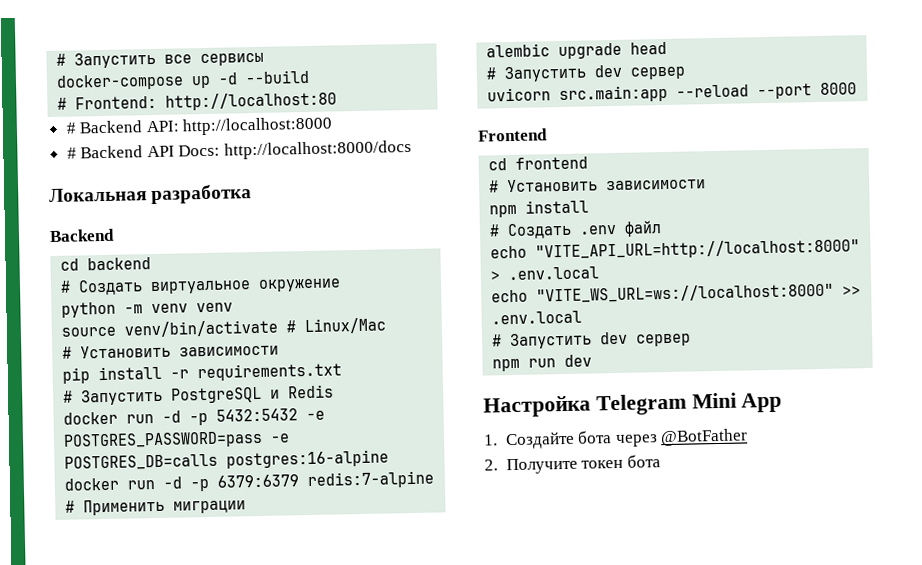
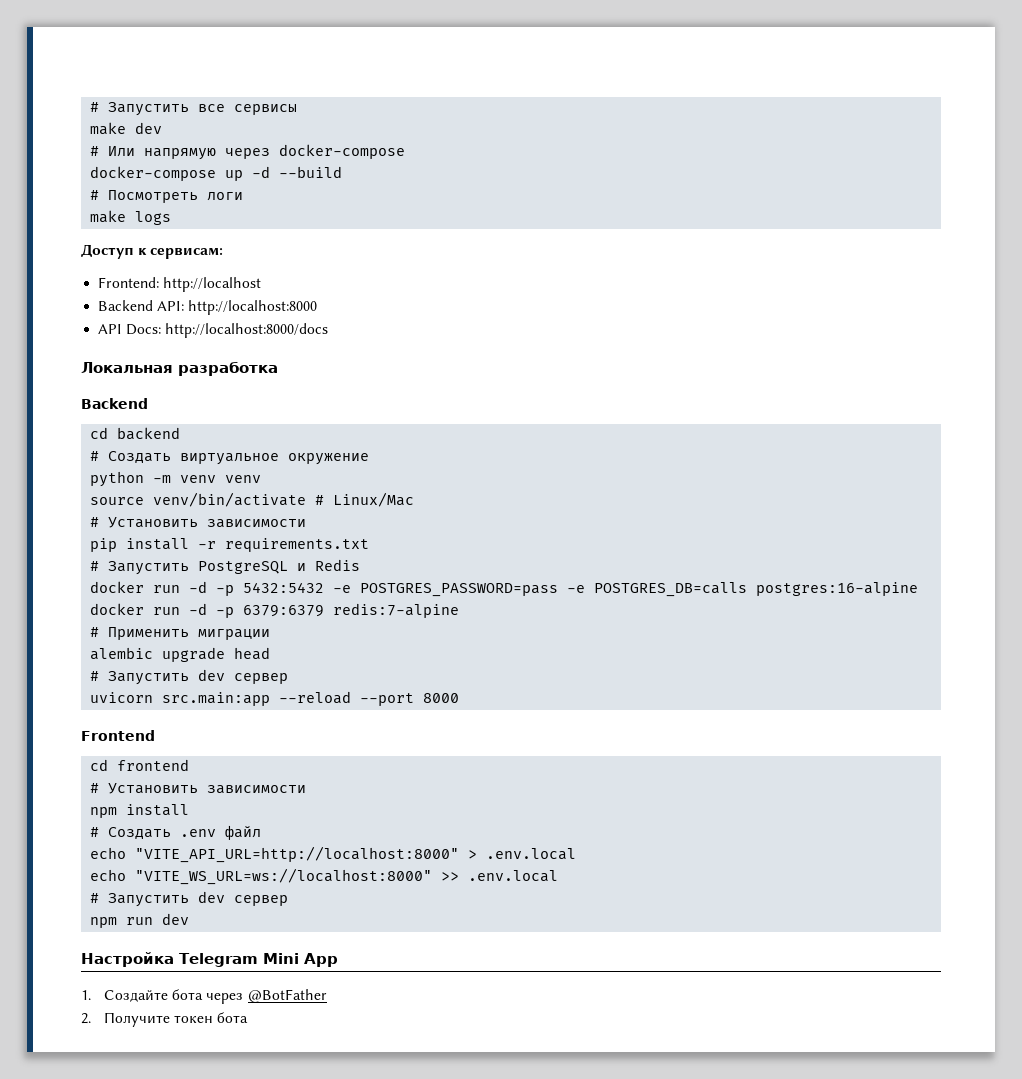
+ make dev
+ # Или напрямую через docker-compose
- # Frontend: http://localhost:80
- # Backend API: http://localhost:8000
+ # Посмотреть логи
+ make logs
+ Доступ к сервисам:
+ Frontend: http://localhost
+ Backend API: http://localhost:8000
- # Backend API Docs: http://localhost:8000/docs
+ API Docs: http://localhost:8000/docs

